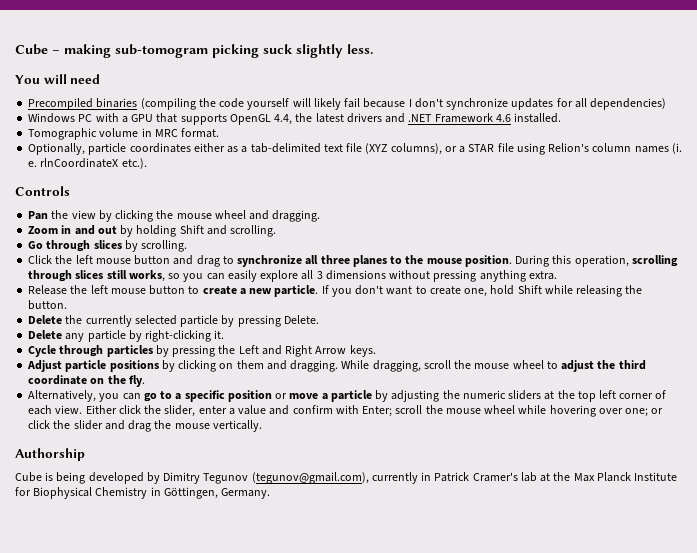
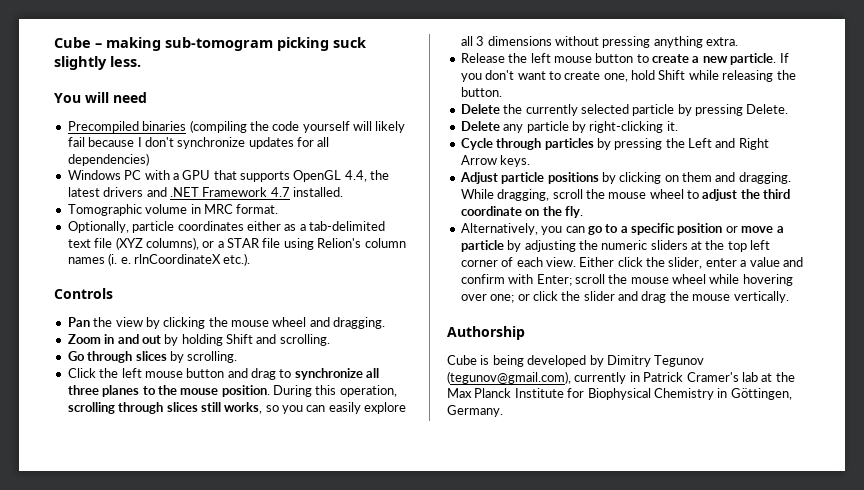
- Windows PC with a GPU that supports OpenGL 4.4, the latest drivers and .NET Framework 4.6 installed.
+ Windows PC with a GPU that supports OpenGL 4.4, the latest drivers and .NET Framework 4.7 installed.

